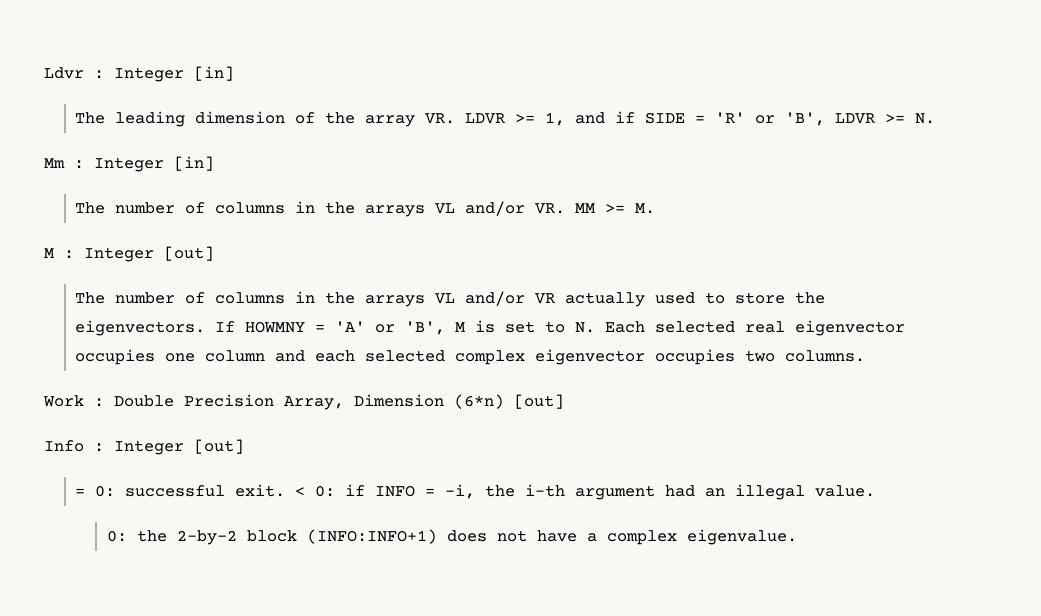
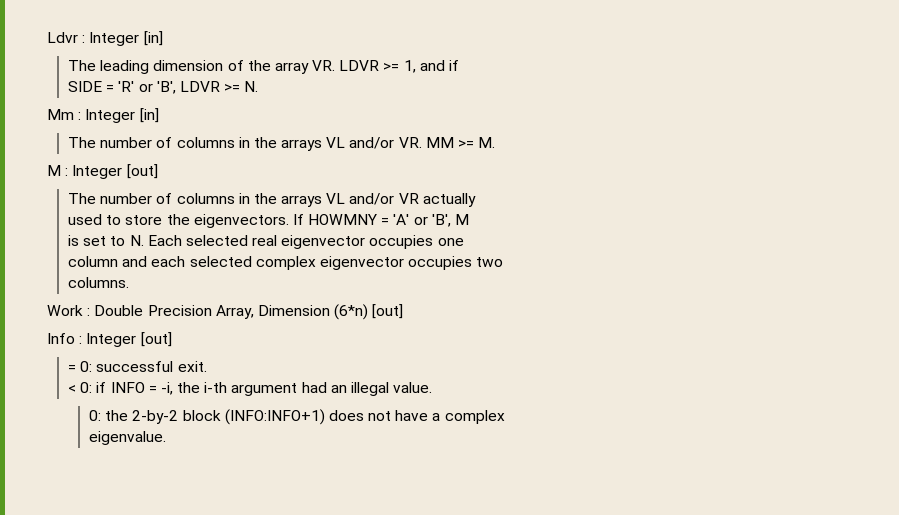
- The leading dimension of the array VR. LDVR >= 1, and if SIDE = 'R' or 'B', LDVR >= N.
+ The leading dimension of the array VR. LDVR >= 1, and if
+ SIDE = 'R' or 'B', LDVR >= N.
- The number of columns in the arrays VL and/or VR actually used to store the eigenvectors.
+ The number of columns in the arrays VL and/or VR actually
+ used to store the eigenvectors.
- If HOWMNY = 'A' or 'B', M is set to N. Each selected real eigenvector occupies one column and each selected complex eigenvector occupies two columns.
+ If HOWMNY = 'A' or 'B', M
+ is set to N. Each selected real eigenvector occupies one
+ column and each selected complex eigenvector occupies two
+ columns.
- = 0: successful exit. < 0: if INFO = -i, the i-th argument had an illegal value.
+ = 0: successful exit.
+ < 0: if INFO = -i, the i-th argument had an illegal value.
- 0: the 2-by-2 block (INFO:INFO+1) does not have a complex eigenvalue.
+ 0: the 2-by-2 block (INFO:INFO+1) does not have a complex
+ eigenvalue.

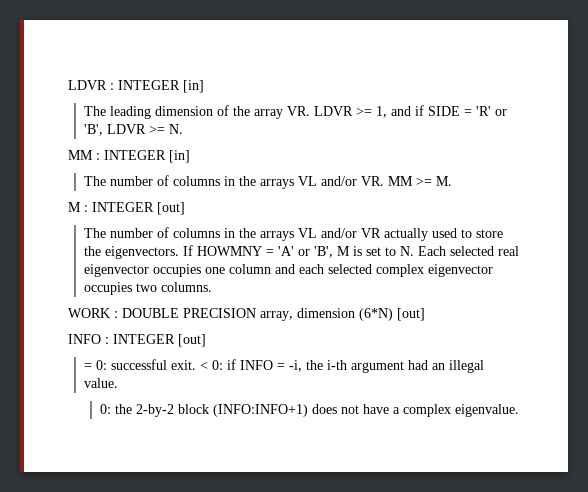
- Ldvr : Integer [in]
+ LDVR : INTEGER [in]
- The leading dimension of the array VR. LDVR >= 1, and if
- SIDE = 'R' or 'B', LDVR >= N.
+ The leading dimension of the array VR. LDVR >= 1, and if SIDE = 'R' or 'B', LDVR >= N.
- Mm : Integer [in]
+ MM : INTEGER [in]
- M : Integer [out]
+ M : INTEGER [out]
- The number of columns in the arrays VL and/or VR actually
- used to store the eigenvectors.
+ The number of columns in the arrays VL and/or VR actually used to store the eigenvectors.
- If HOWMNY = 'A' or 'B', M
- is set to N. Each selected real eigenvector occupies one
- column and each selected complex eigenvector occupies two
- columns.
+ If HOWMNY = 'A' or 'B', M is set to N. Each selected real eigenvector occupies one column and each selected complex eigenvector occupies two columns.
- Work : Double Precision Array, Dimension (6*n) [out]
- Info : Integer [out]
+ WORK : DOUBLE PRECISION array, dimension (6*N) [out]
+ INFO : INTEGER [out]
- = 0: successful exit.
- < 0: if INFO = -i, the i-th argument had an illegal value.
+ = 0: successful exit. < 0: if INFO = -i, the i-th argument had an illegal value.
- 0: the 2-by-2 block (INFO:INFO+1) does not have a complex
- eigenvalue.
+ 0: the 2-by-2 block (INFO:INFO+1) does not have a complex eigenvalue.

